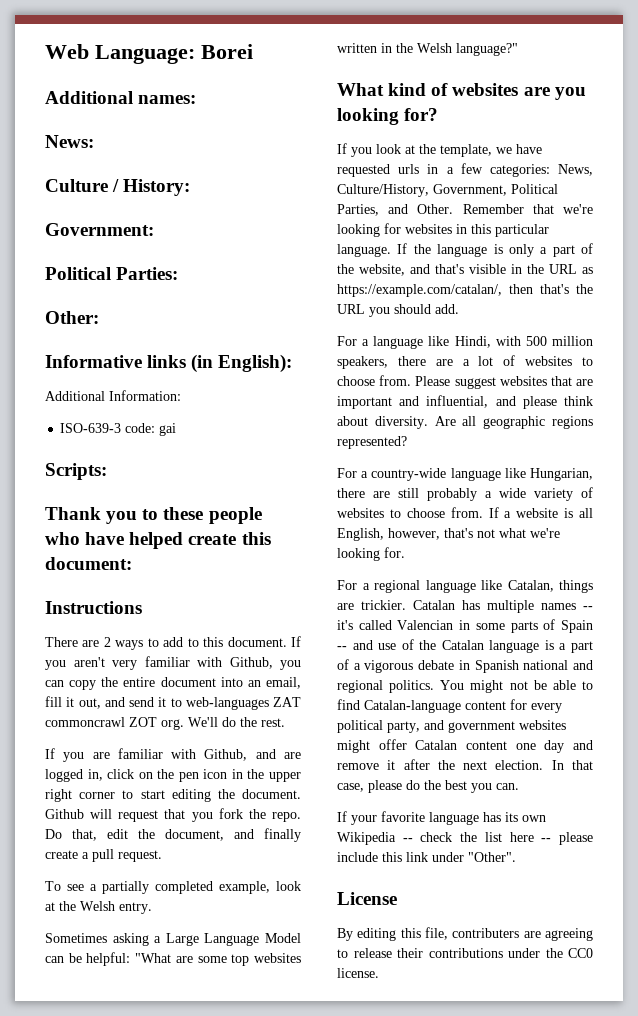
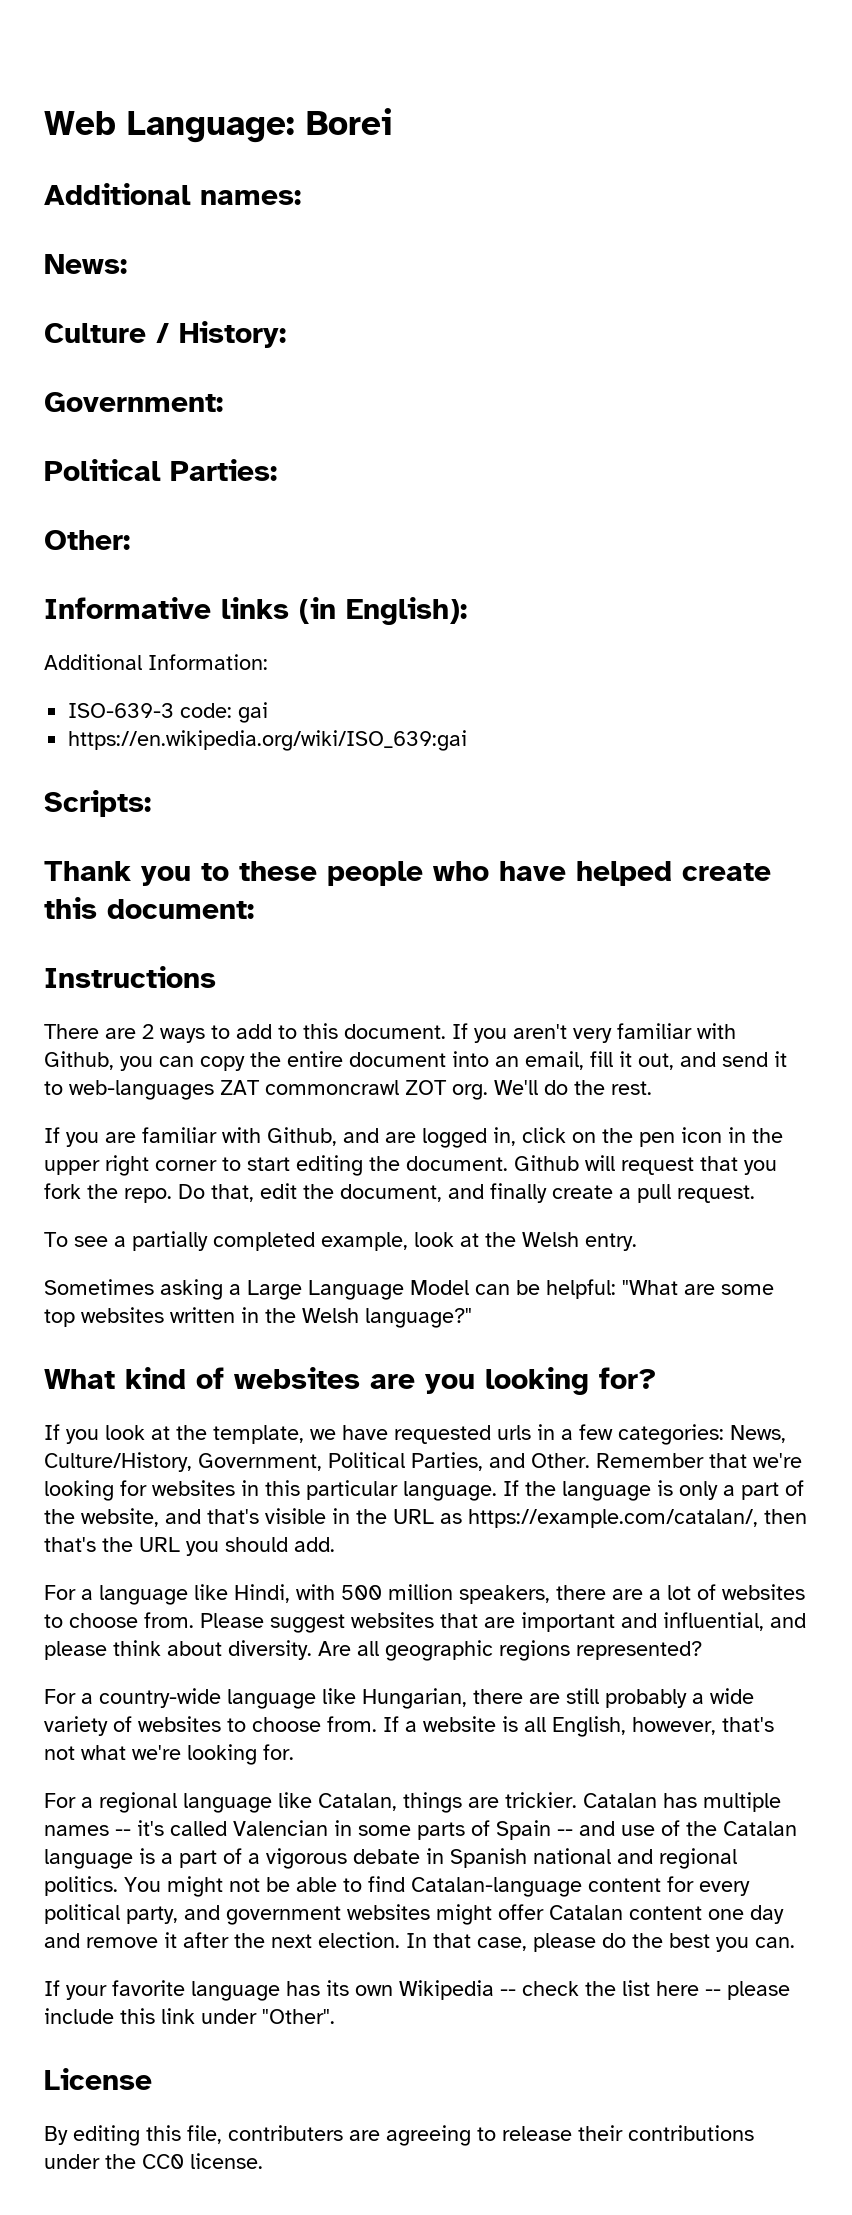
+ https://en.wikipedia.org/wiki/ISO_639:gai

